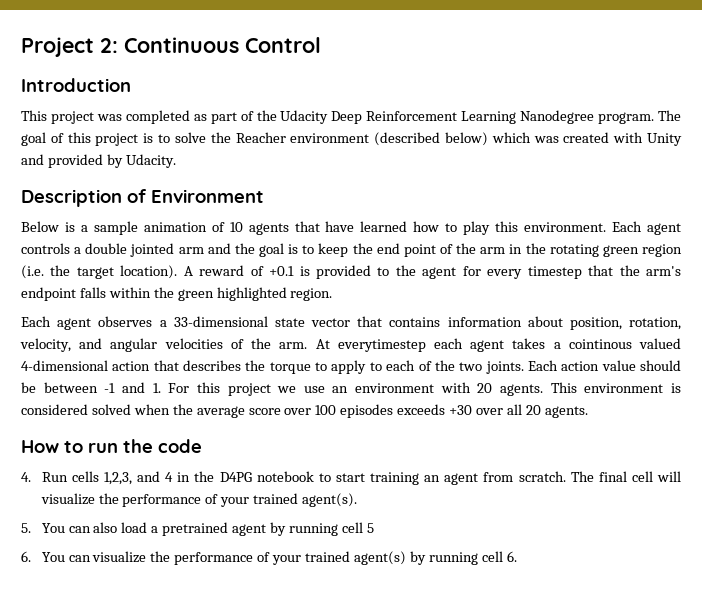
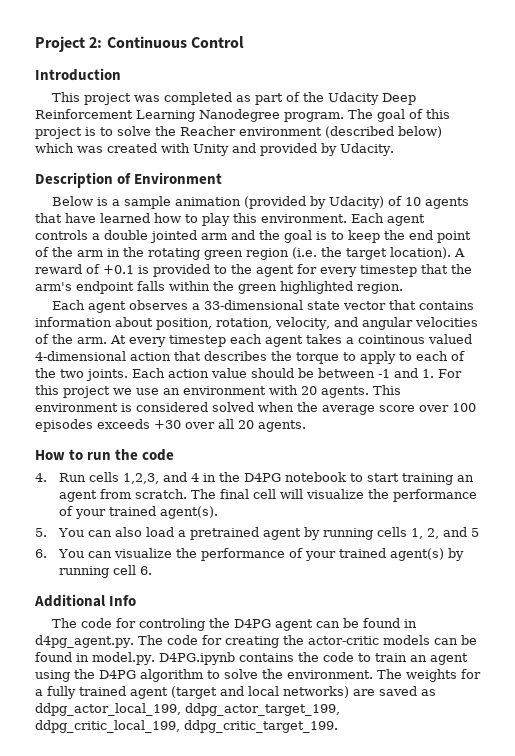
- Below is a sample animation of 10 agents that have learned how to play this environment.
+ Below is a sample animation (provided by Udacity) of 10 agents that have learned how to play this environment.
- At everytimestep each agent takes a cointinous valued 4-dimensional action that describes the torque to apply to each of the two joints.
+ At every timestep each agent takes a cointinous valued 4-dimensional action that describes the torque to apply to each of the two joints.
- 5. You can also load a pretrained agent by running cell 5
+ 5. You can also load a pretrained agent by running cells 1, 2, and 5
+ Additional Info
+ The code for controling the D4PG agent can be found in d4pg_agent.py. The code for creating the actor-critic models can be found in model.py. D4PG.ipynb contains the code to train an agent using the D4PG algorithm to solve the environment. The weights for a fully trained agent (target and local networks) are saved as ddpg_actor_local_199, ddpg_actor_target_199, ddpg_critic_local_199, ddpg_critic_target_199.

